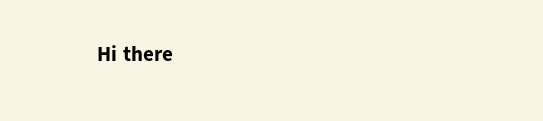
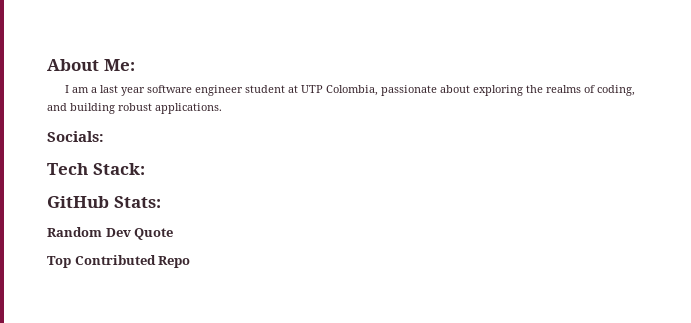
- Hi there
+ About Me:
+ I am a last year software engineer student at UTP Colombia, passionate about exploring the realms of coding, and building robust applications.
+ Socials:
+ Tech Stack:
+ GitHub Stats:
+ Random Dev Quote
+ Top Contributed Repo

